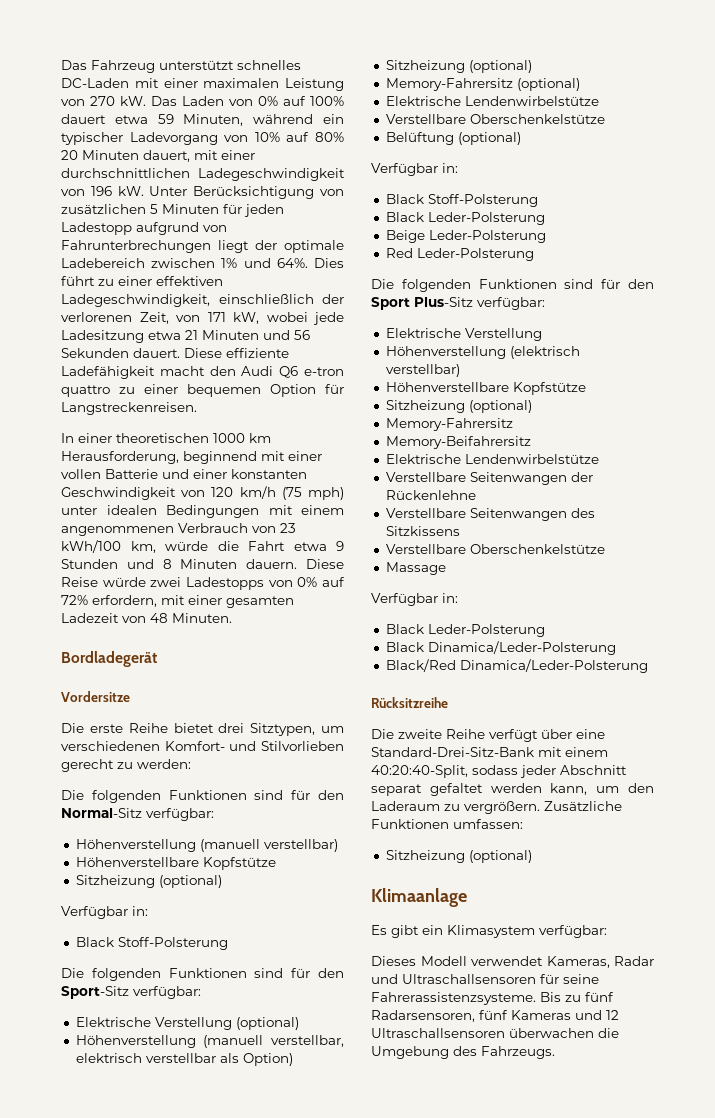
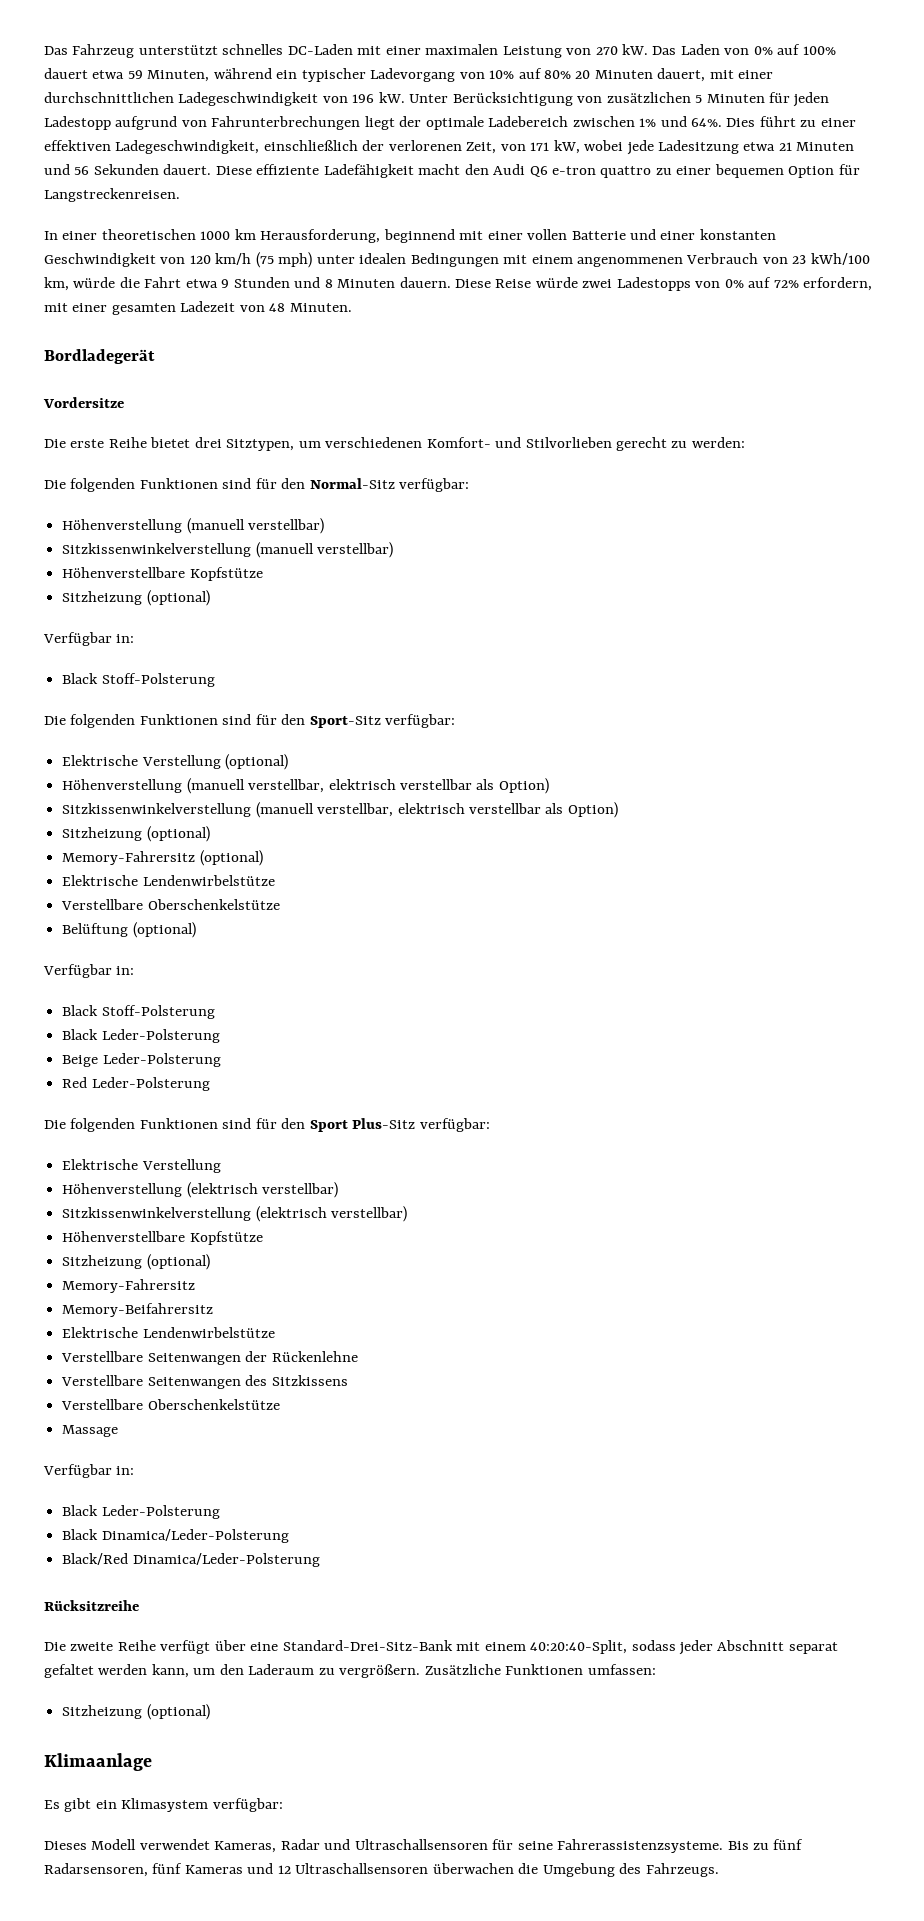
+ Sitzkissenwinkelverstellung (manuell verstellbar)
+ Sitzkissenwinkelverstellung (manuell verstellbar, elektrisch verstellbar als Option)
+ Sitzkissenwinkelverstellung (elektrisch verstellbar)

